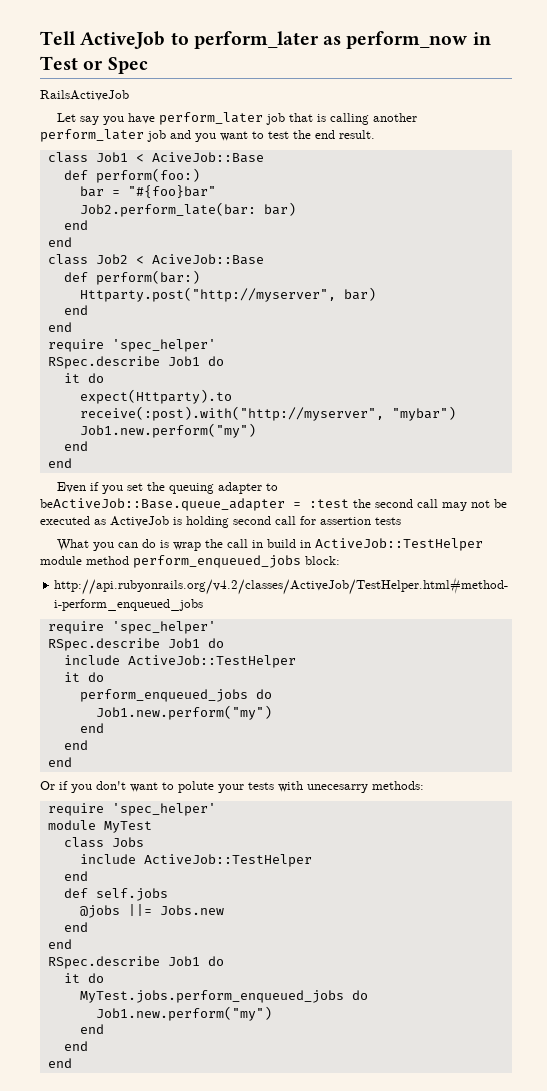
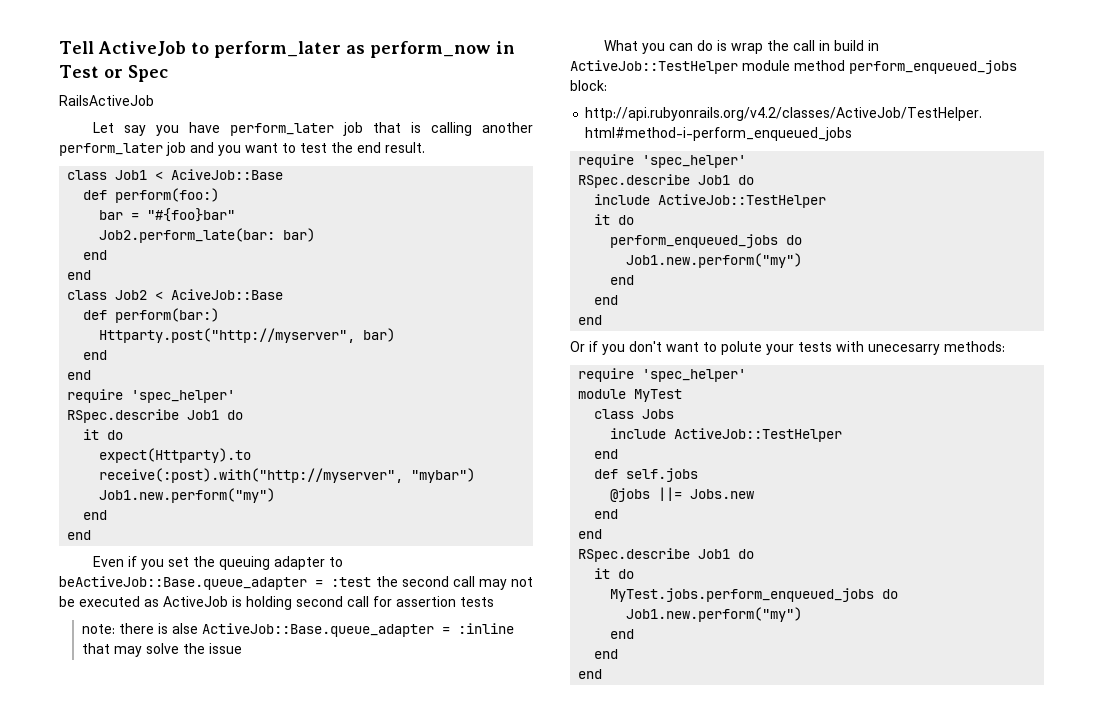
+ note: there is alse ActiveJob::Base.queue_adapter = :inline that may solve the issue

